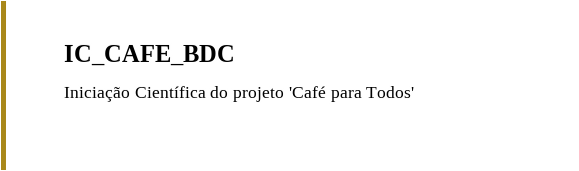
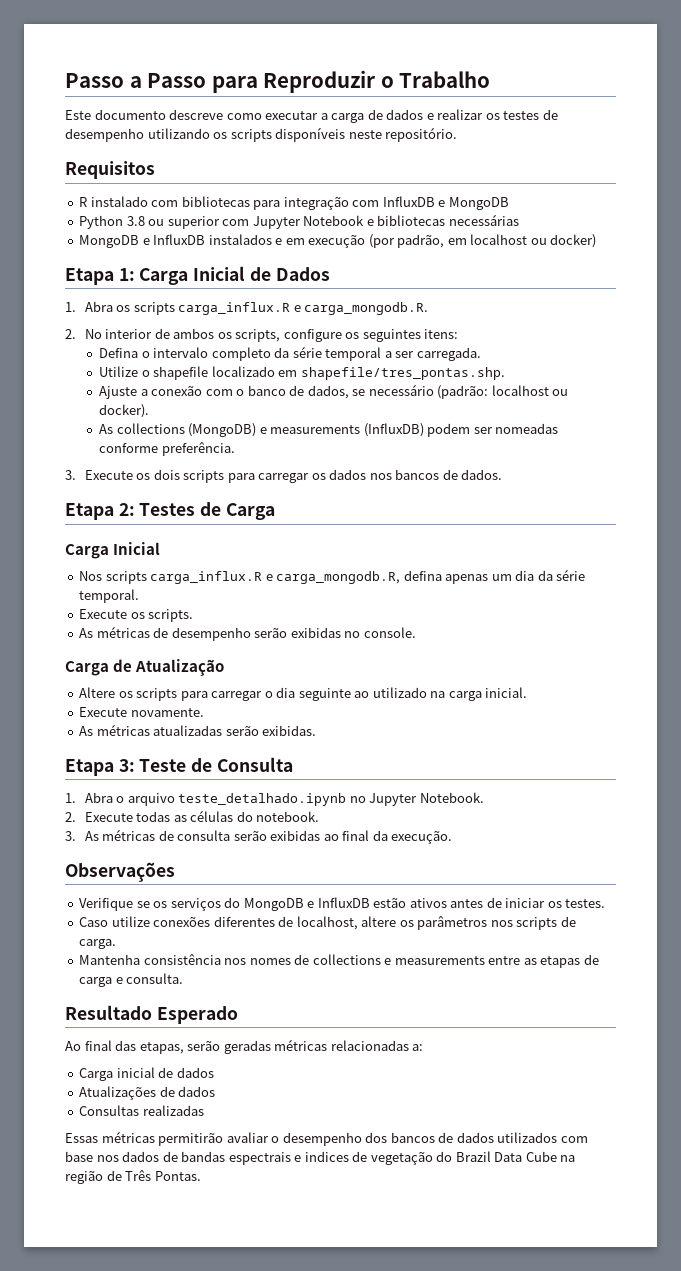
- IC_CAFE_BDC
- Iniciação Científica do projeto 'Café para Todos'
+ Passo a Passo para Reproduzir o Trabalho
+ Este documento descreve como executar a carga de dados e realizar os testes de desempenho utilizando os scripts disponíveis neste repositório.
+ Requisitos
+ R instalado com bibliotecas para integração com InfluxDB e MongoDB
+ Python 3.8 ou superior com Jupyter Notebook e bibliotecas necessárias
+ MongoDB e InfluxDB instalados e em execução (por padrão, em localhost ou docker)
+ Etapa 1: Carga Inicial de Dados
+ 1. Abra os scripts carga_influx.R e carga_mongodb.R.
+ 2. No interior de ambos os scripts, configure os seguintes itens:
+ Defina o intervalo completo da série temporal a ser carregada.
+ Utilize o shapefile localizado em shapefile/tres_pontas.shp.
+ Ajuste a conexão com o banco de dados, se necessário (padrão: localhost ou docker).
+ As collections (MongoDB) e measurements (InfluxDB) podem ser nomeadas conforme preferência.
+ 3. Execute os dois scripts para carregar os dados nos bancos de dados.
+ Etapa 2: Testes de Carga
+ Carga Inicial
+ Nos scripts carga_influx.R e carga_mongodb.R, defina apenas um dia da série temporal.
+ Execute os scripts.
+ As métricas de desempenho serão exibidas no console.
+ Carga de Atualização
+ Altere os scripts para carregar o dia seguinte ao utilizado na carga inicial.
+ Execute novamente.
+ As métricas atualizadas serão exibidas.
+ Etapa 3: Teste de Consulta
+ 1. Abra o arquivo teste_detalhado.ipynb no Jupyter Notebook.
+ 2. Execute todas as células do notebook.
+ 3. As métricas de consulta serão exibidas ao final da execução.
+ Observações
+ Verifique se os serviços do MongoDB e InfluxDB estão ativos antes de iniciar os testes.
+ Caso utilize conexões diferentes de localhost, altere os parâmetros nos scripts de carga.
+ Mantenha consistência nos nomes de collections e measurements entre as etapas de carga e consulta.
+ Resultado Esperado
+ Ao final das etapas, serão geradas métricas relacionadas a:
+ Carga inicial de dados
+ Atualizações de dados
+ Consultas realizadas
+ Essas métricas permitirão avaliar o desempenho dos bancos de dados utilizados com base nos dados de bandas espectrais e indices de vegetação do Brazil Data Cube na região de Três Pontas.

